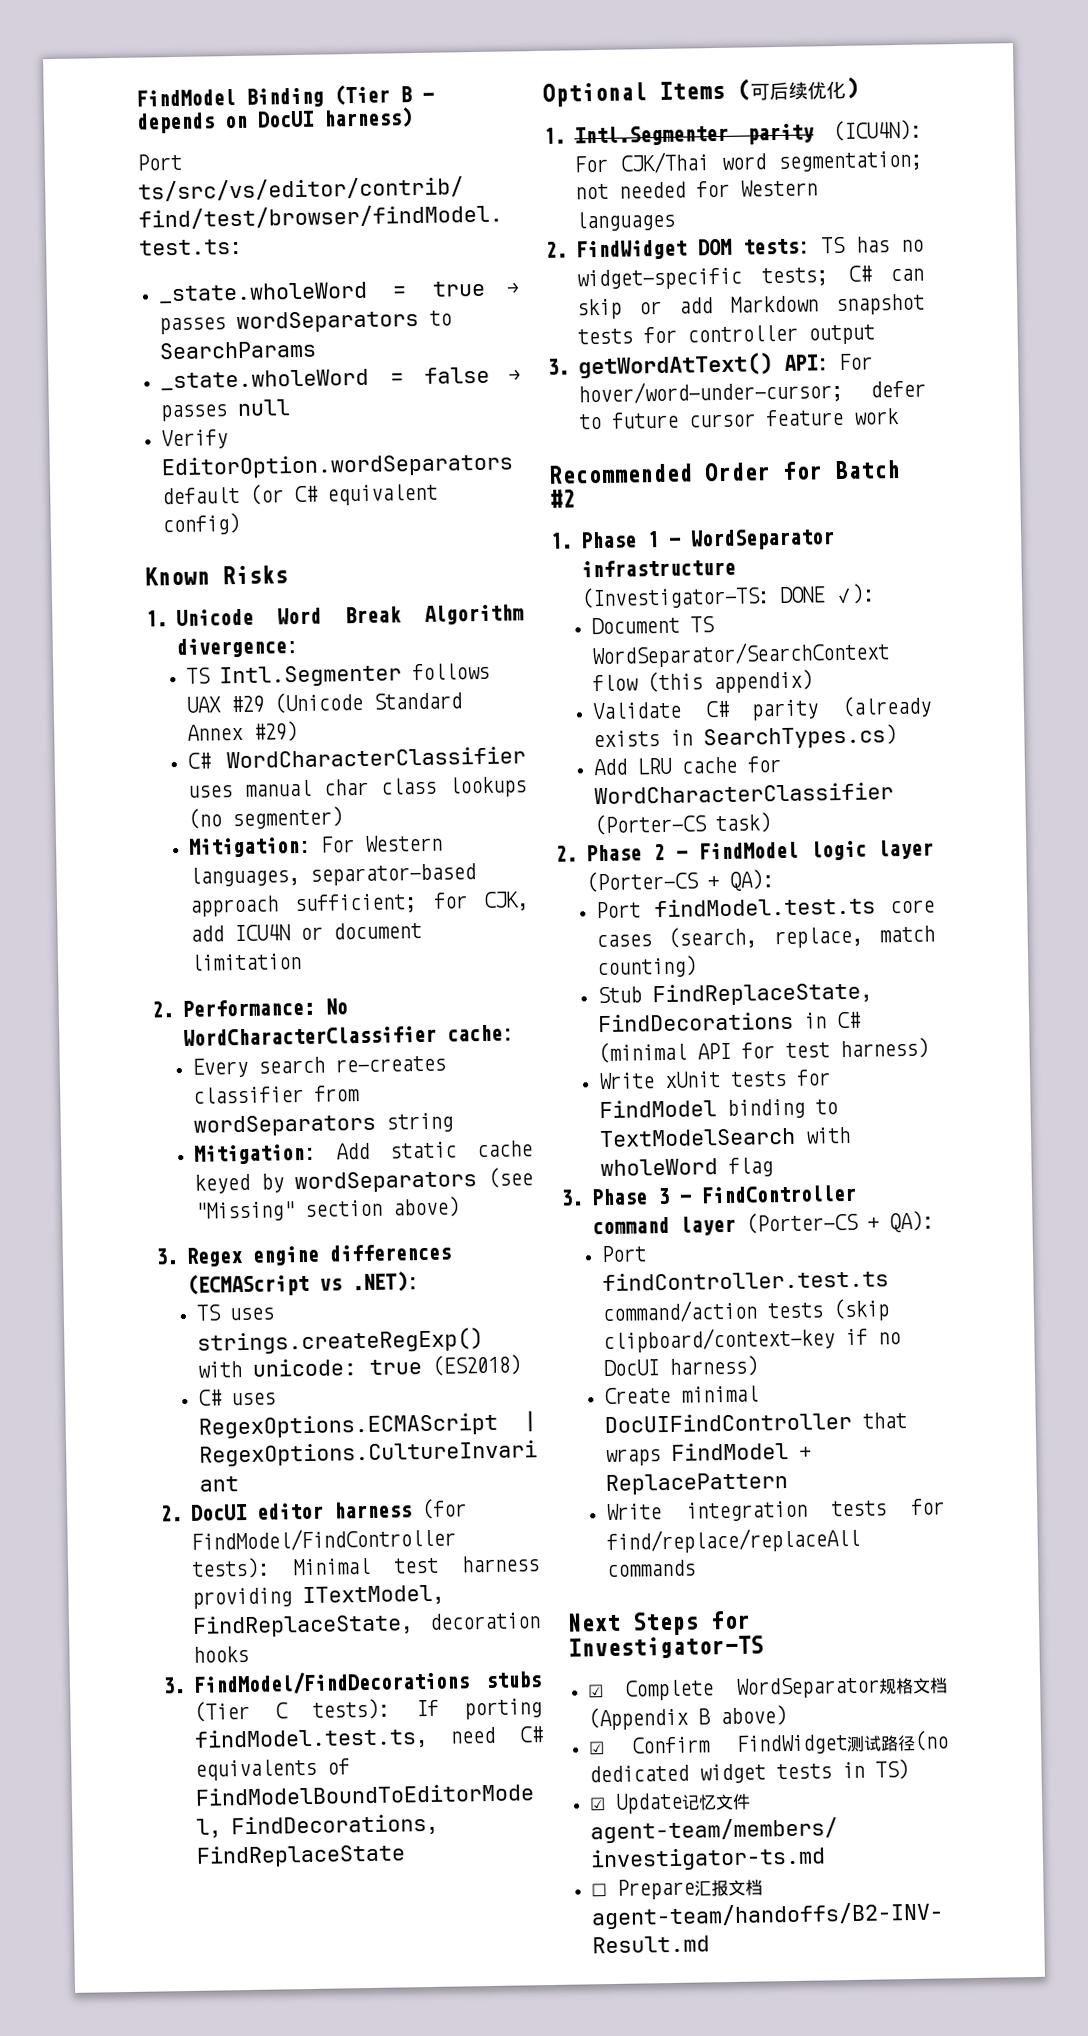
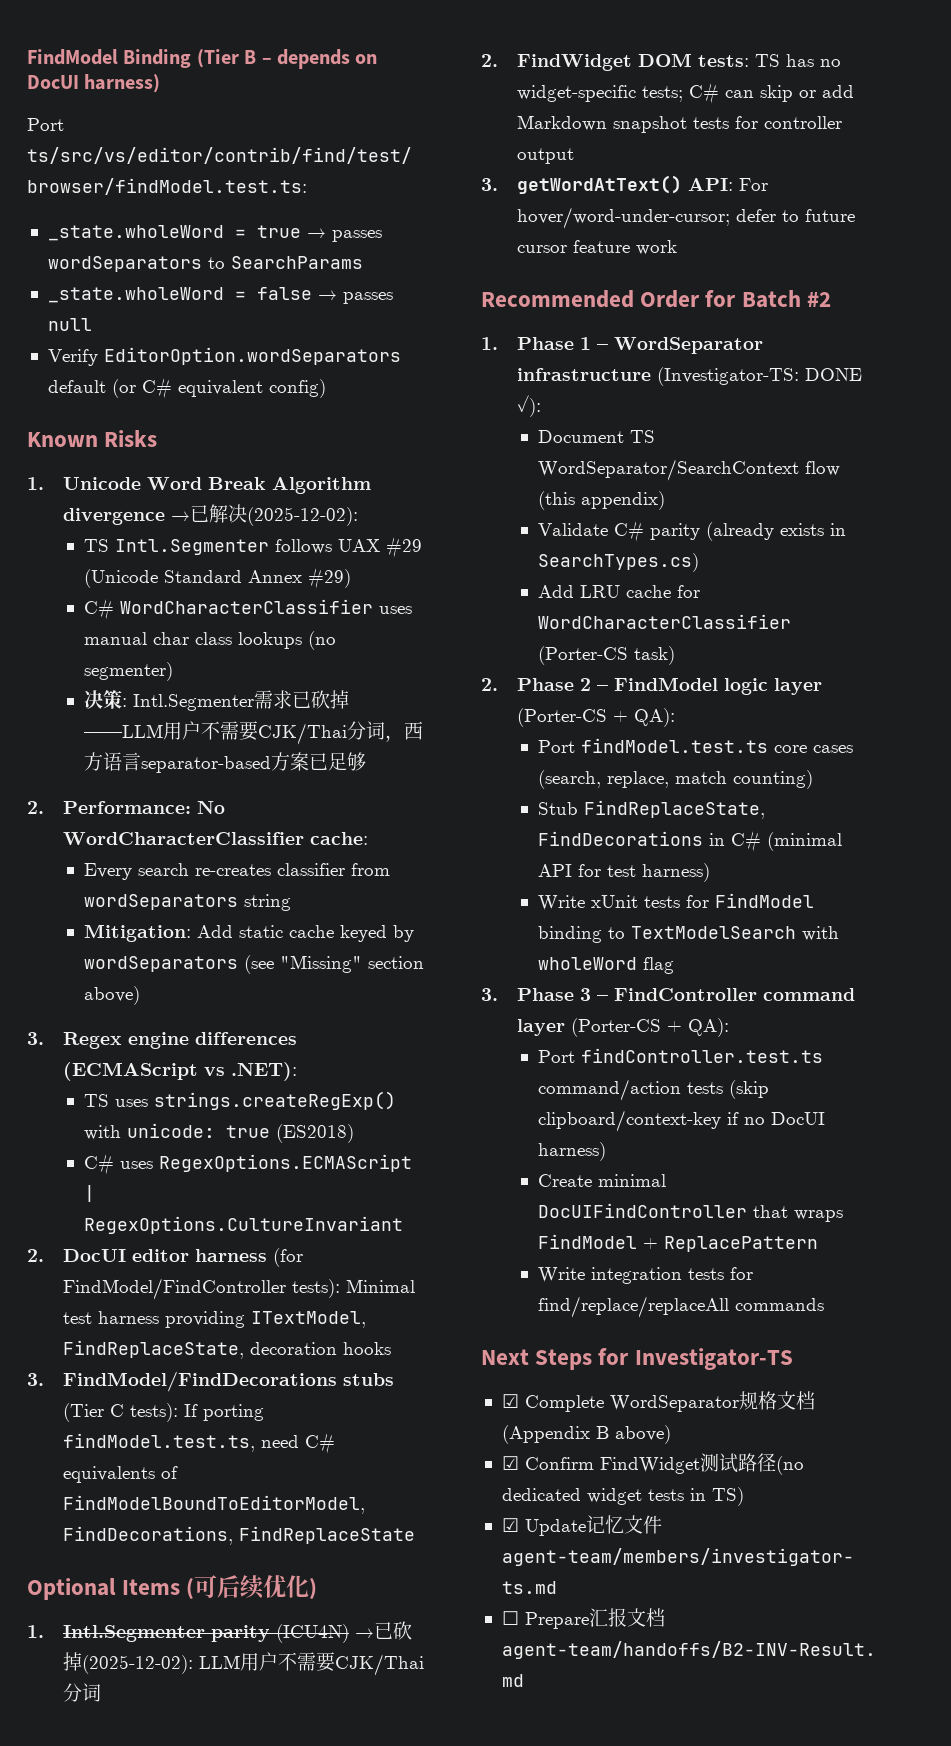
- 1. Unicode Word Break Algorithm divergence:
+ 1. Unicode Word Break Algorithm divergence →已解决(2025-12-02):
- Mitigation: For Western languages, separator-based approach sufficient; for CJK, add ICU4N or document limitation
+ 决策: Intl.Segmenter需求已砍掉——LLM用户不需要CJK/Thai分词，西方语言separator-based方案已足够
- 1. Intl.Segmenter parity (ICU4N): For CJK/Thai word segmentation; not needed for Western languages
+ 1. Intl.Segmenter parity (ICU4N) →已砍掉(2025-12-02): LLM用户不需要CJK/Thai分词

